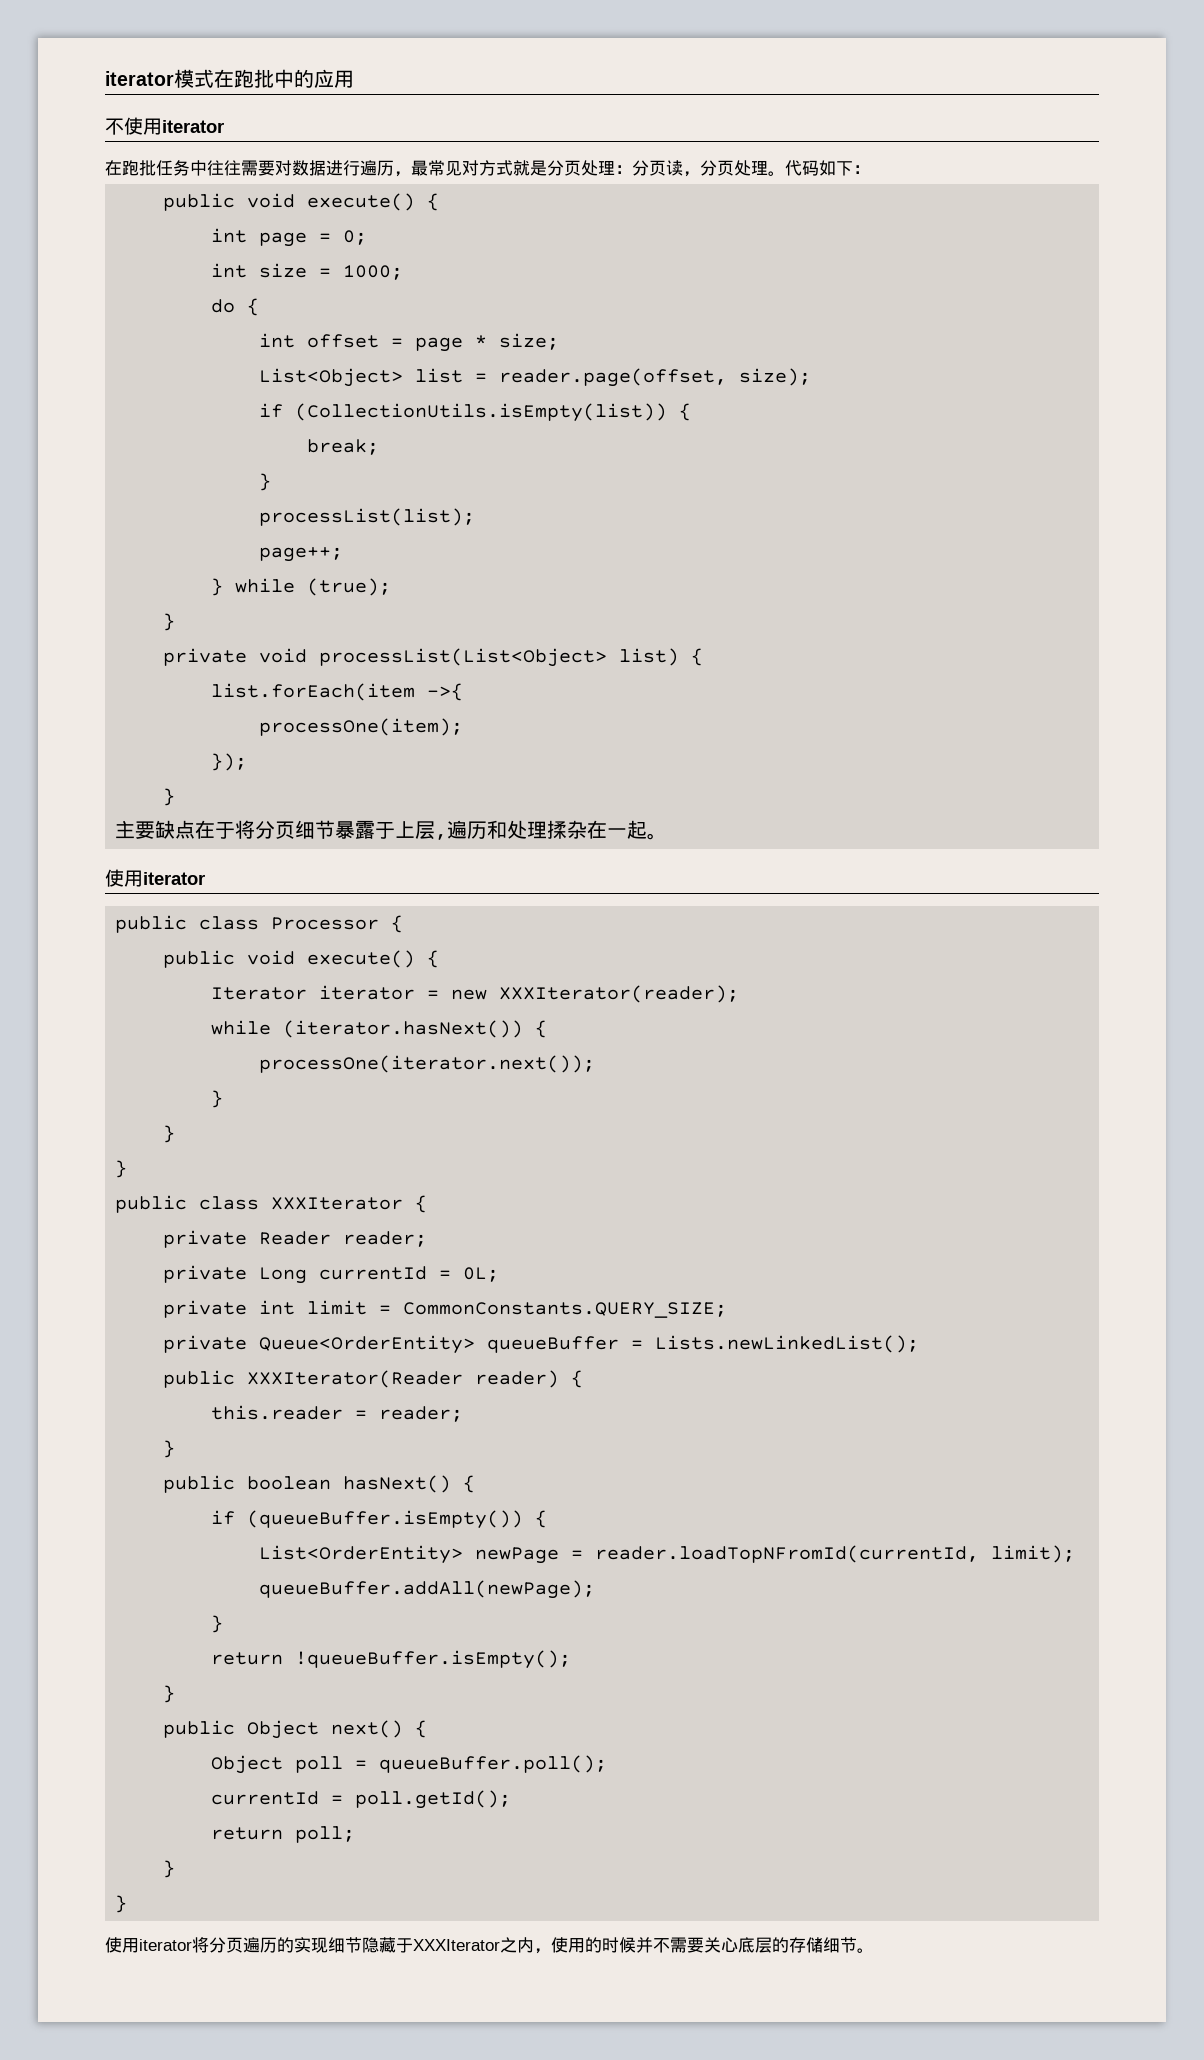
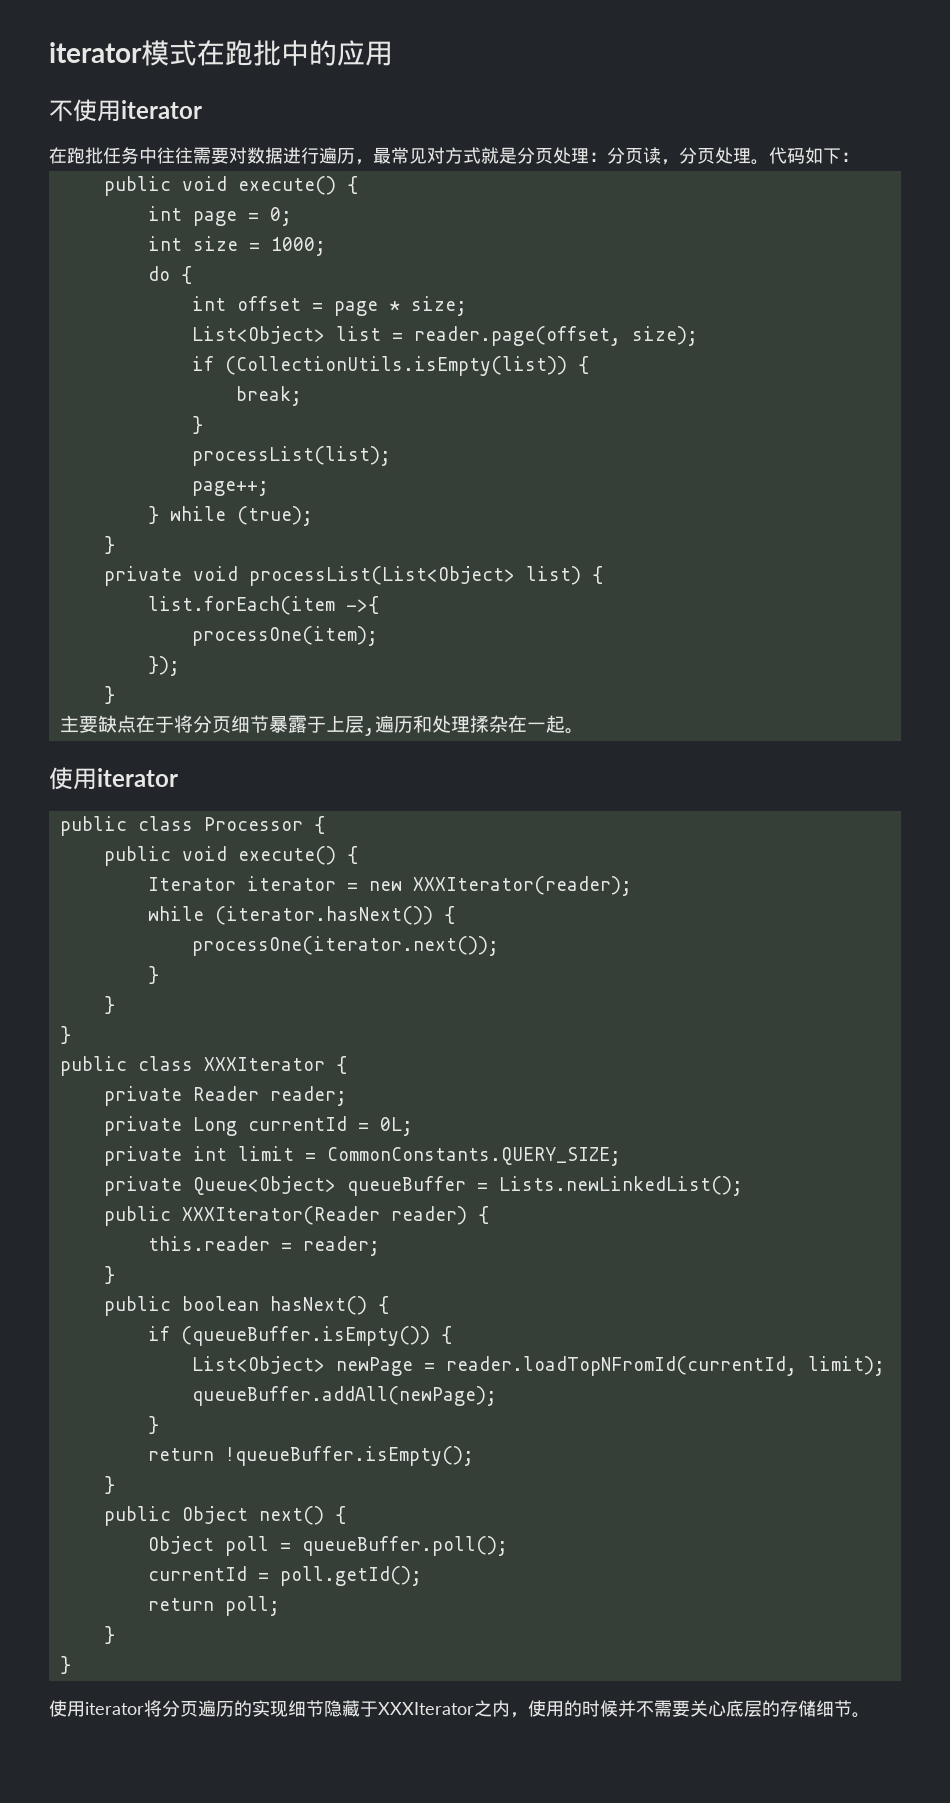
- private Queue<OrderEntity> queueBuffer = Lists.newLinkedList();
+ private Queue<Object> queueBuffer = Lists.newLinkedList();
- List<OrderEntity> newPage = reader.loadTopNFromId(currentId, limit);
+ List<Object> newPage = reader.loadTopNFromId(currentId, limit);

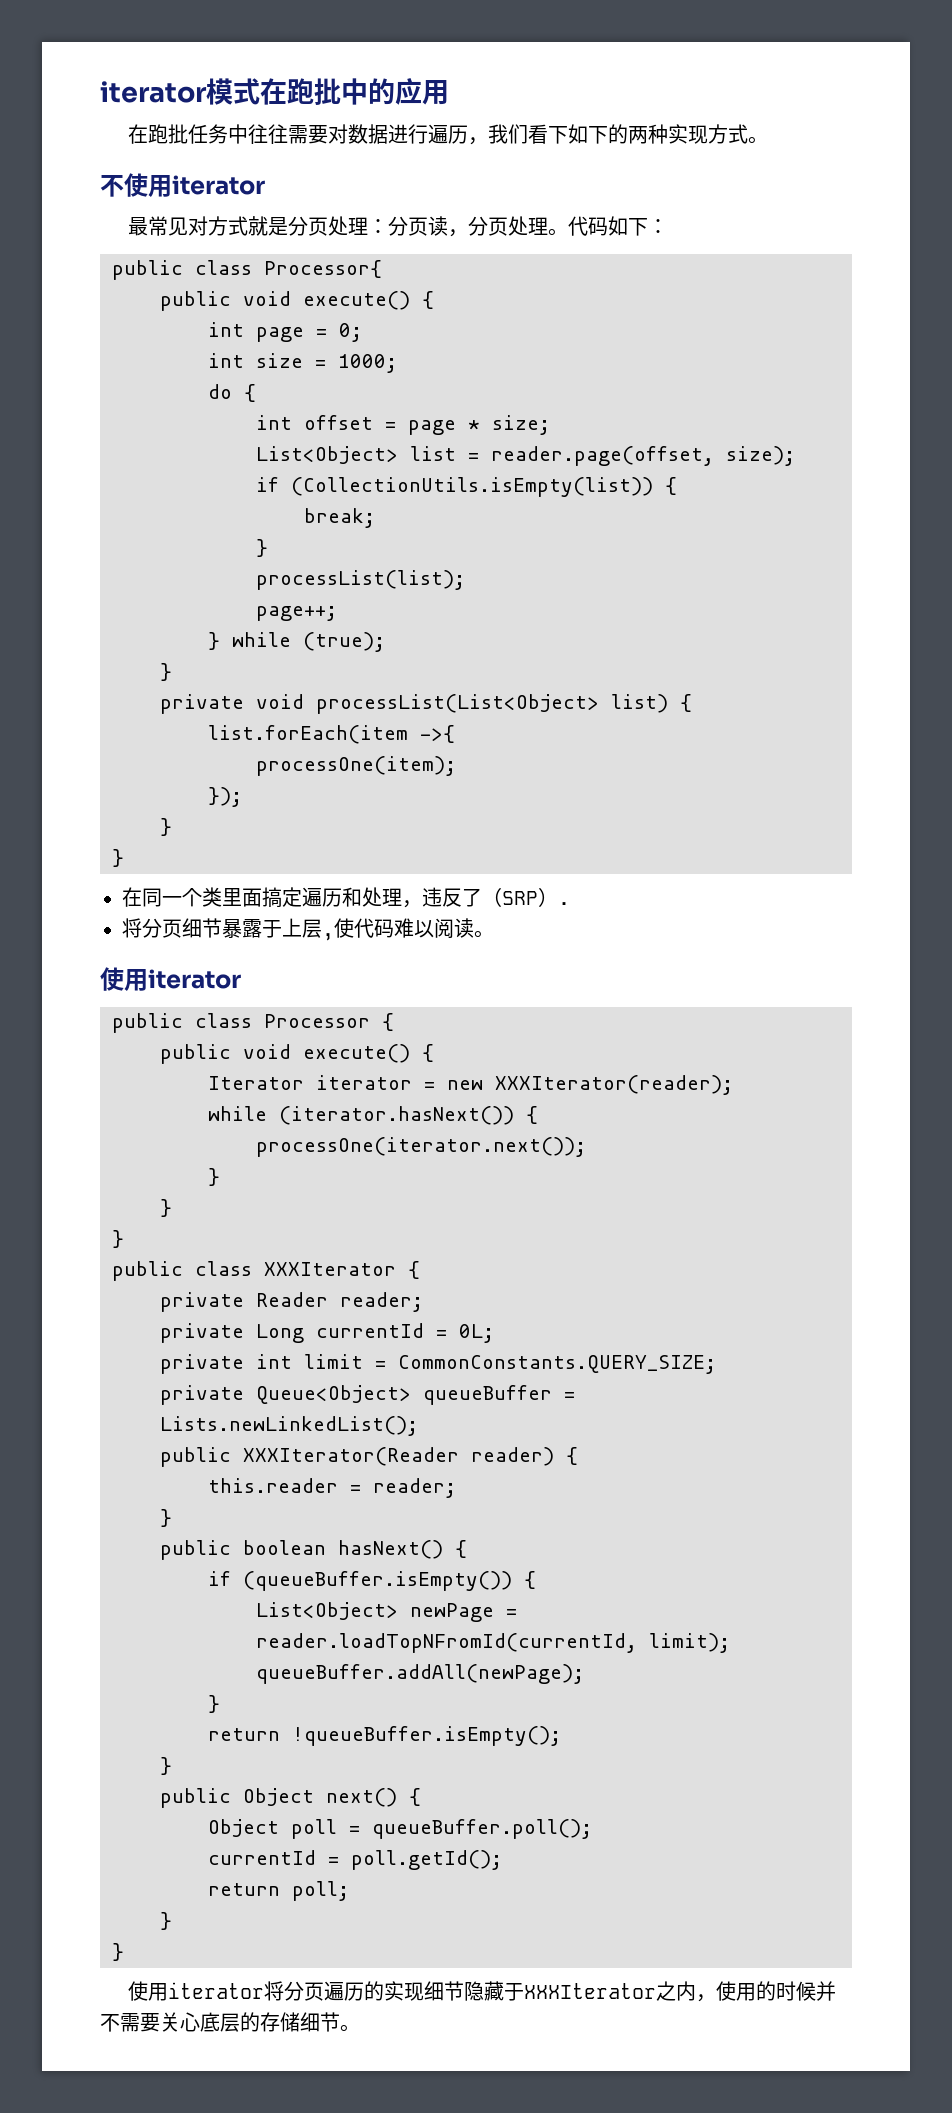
- 不使用iterator
- 在跑批任务中往往需要对数据进行遍历，最常见对方式就是分页处理：分页读，分页处理。
+ 在跑批任务中往往需要对数据进行遍历，我们看下如下的两种实现方式。
+ 不使用iterator
+ 最常见对方式就是分页处理：分页读，分页处理。
+ public class Processor{
  });
  }
- 主要缺点在于将分页细节暴露于上层,遍历和处理揉杂在一起。
+ }
+ 在同一个类里面搞定遍历和处理，违反了（SRP）.
+ 将分页细节暴露于上层,使代码难以阅读。

